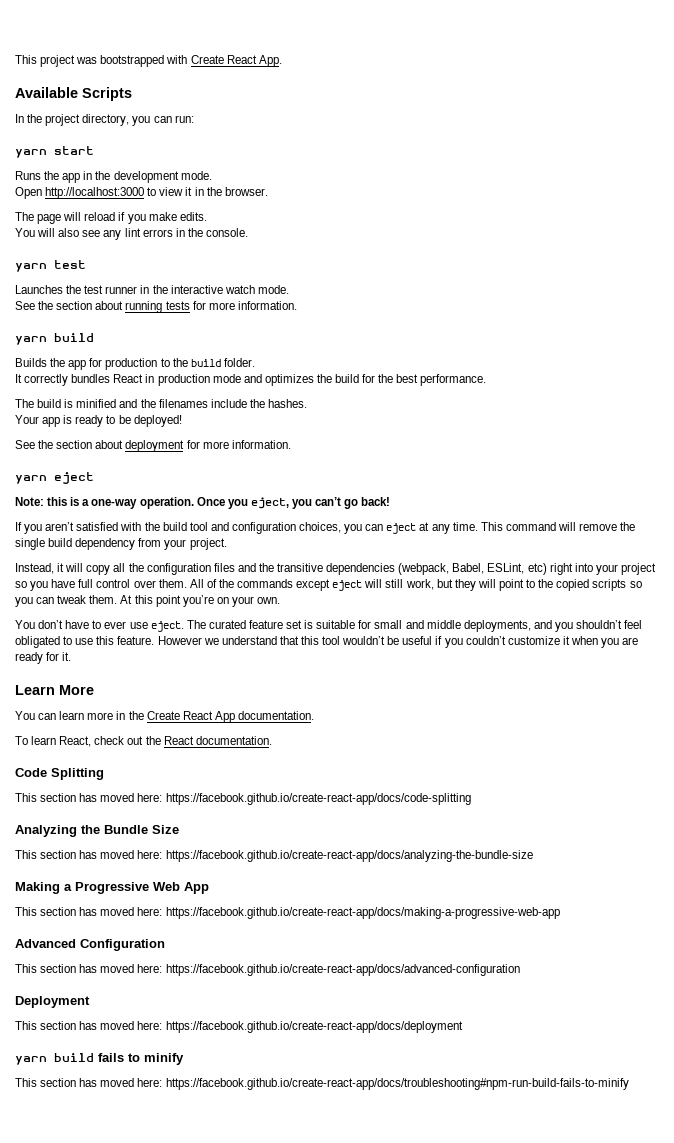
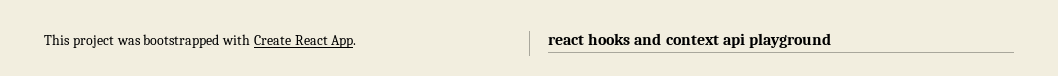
- Available Scripts
- In the project directory, you can run:
- yarn start
- Runs the app in the development mode.
- Open http://localhost:3000 to view it in the browser.
- The page will reload if you make edits.
- You will also see any lint errors in the console.
- yarn test
- Launches the test runner in the interactive watch mode.
- See the section about running tests for more information.
- yarn build
- Builds the app for production to the build folder.
- It correctly bundles React in production mode and optimizes the build for the best performance.
- The build is minified and the filenames include the hashes.
- Your app is ready to be deployed!
- See the section about deployment for more information.
- yarn eject
- Note: this is a one-way operation. Once you eject, you can’t go back!
- If you aren’t satisfied with the build tool and configuration choices, you can eject at any time. This command will remove the single build dependency from your project.
- Instead, it will copy all the configuration files and the transitive dependencies (webpack, Babel, ESLint, etc) right into your project so you have full control over them. All of the commands except eject will still work, but they will point to the copied scripts so you can tweak them. At this point you’re on your own.
- You don’t have to ever use eject. The curated feature set is suitable for small and middle deployments, and you shouldn’t feel obligated to use this feature. However we understand that this tool wouldn’t be useful if you couldn’t customize it when you are ready for it.
- Learn More
- You can learn more in the Create React App documentation.
- To learn React, check out the React documentation.
- Code Splitting
- This section has moved here: https://facebook.github.io/create-react-app/docs/code-splitting
- Analyzing the Bundle Size
- This section has moved here: https://facebook.github.io/create-react-app/docs/analyzing-the-bundle-size
- Making a Progressive Web App
- This section has moved here: https://facebook.github.io/create-react-app/docs/making-a-progressive-web-app
- Advanced Configuration
- This section has moved here: https://facebook.github.io/create-react-app/docs/advanced-configuration
- Deployment
- This section has moved here: https://facebook.github.io/create-react-app/docs/deployment
- yarn build fails to minify
- This section has moved here: https://facebook.github.io/create-react-app/docs/troubleshooting#npm-run-build-fails-to-minify
+ react hooks and context api playground

